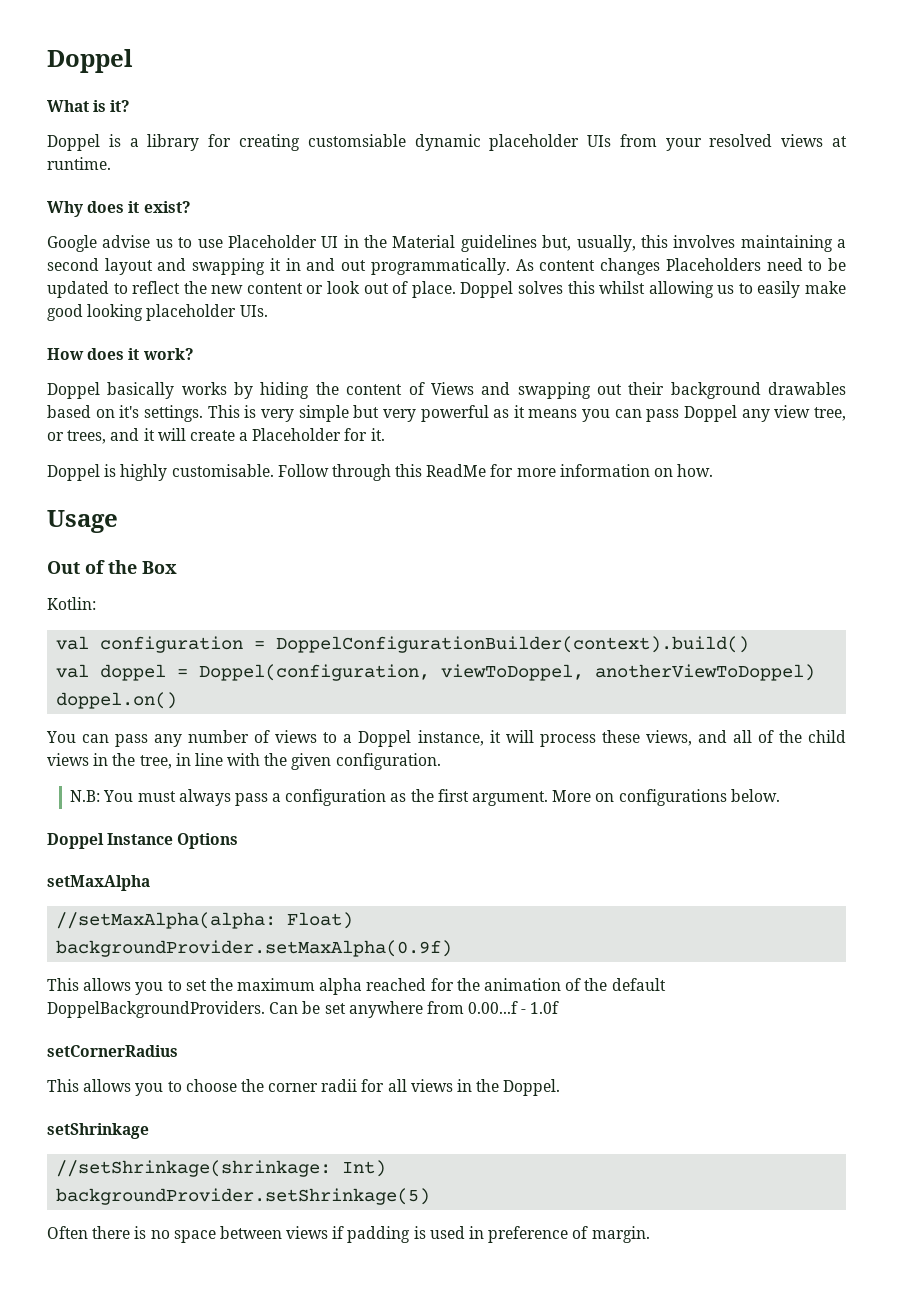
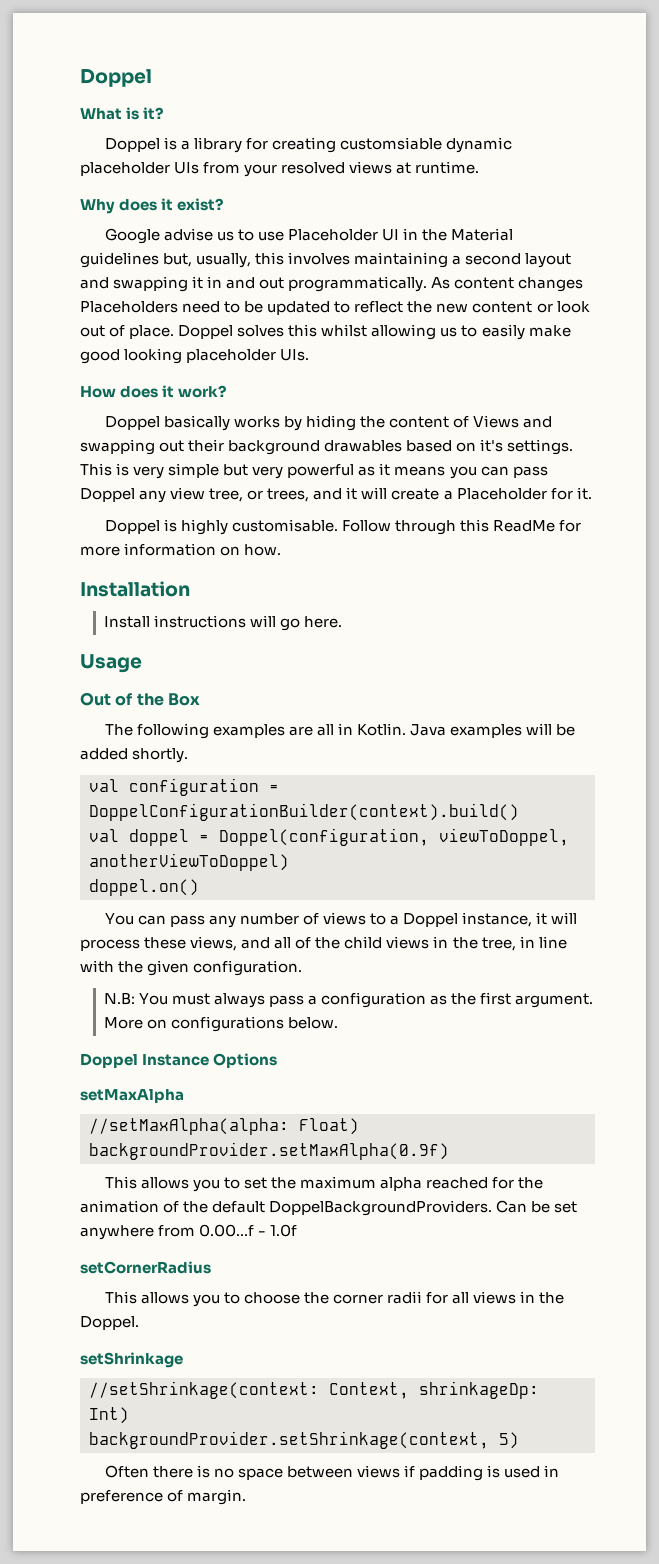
+ Installation
+ Install instructions will go here.
- Kotlin:
+ The following examples are all in Kotlin. Java examples will be added shortly.
- //setShrinkage(shrinkage: Int)
+ //setShrinkage(context: Context, shrinkageDp: Int)
- backgroundProvider.setShrinkage(5)
+ backgroundProvider.setShrinkage(context, 5)

